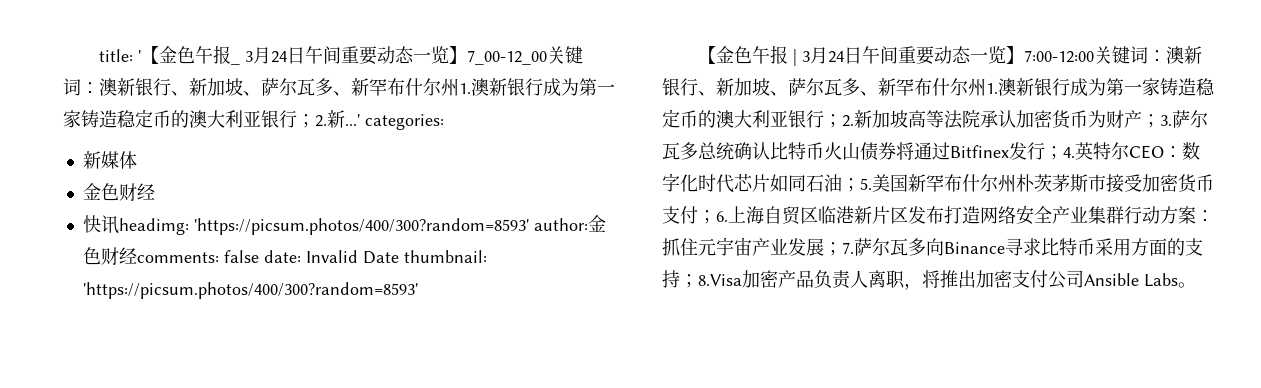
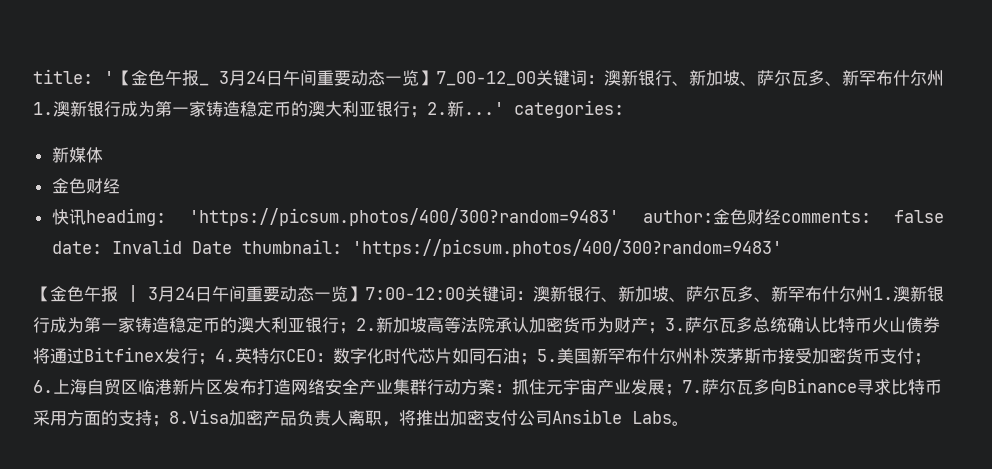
- 快讯headimg: 'https://picsum.photos/400/300?random=8593' author:金色财经comments: false date: Invalid Date thumbnail: 'https://picsum.photos/400/300?random=8593'
+ 快讯headimg: 'https://picsum.photos/400/300?random=9483' author:金色财经comments: false date: Invalid Date thumbnail: 'https://picsum.photos/400/300?random=9483'

